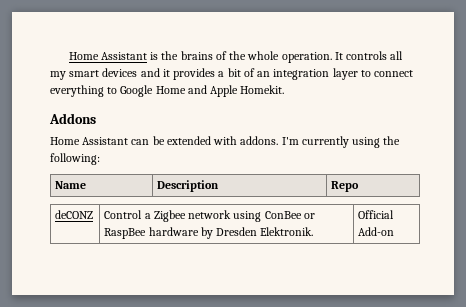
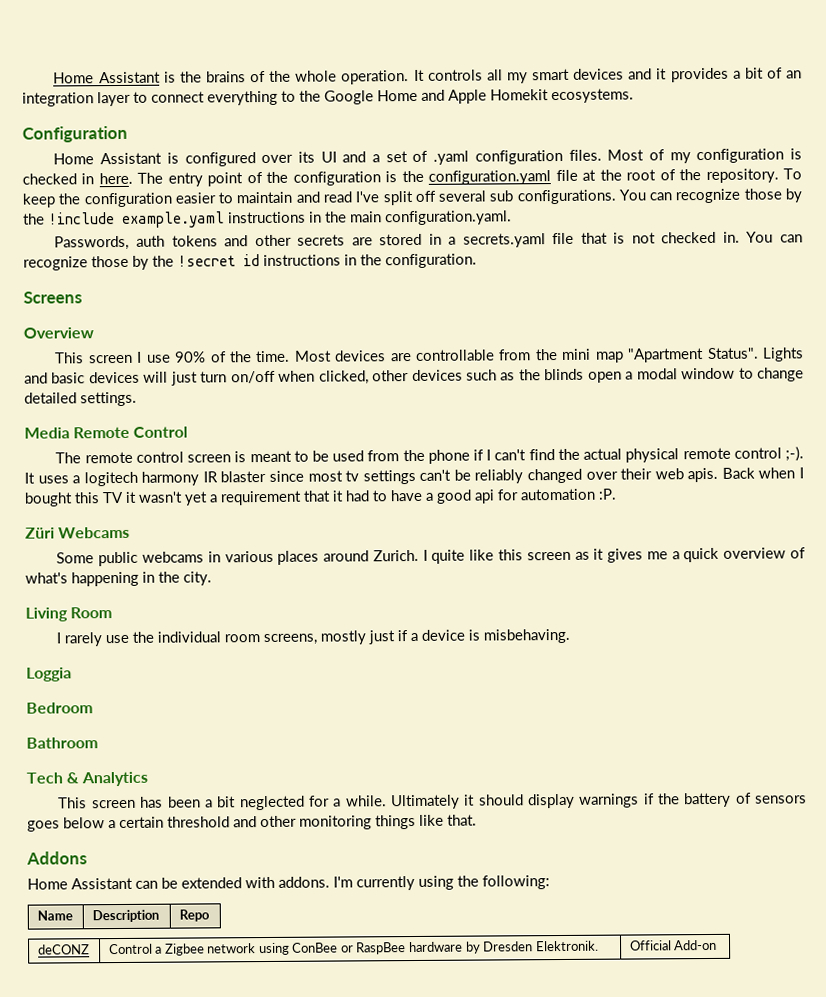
- It controls all my smart devices and it provides a bit of an integration layer to connect everything to Google Home and Apple Homekit.
+ It controls all my smart devices and it provides a bit of an integration layer to connect everything to the Google Home and Apple Homekit ecosystems.
+ Configuration
+ Home Assistant is configured over its UI and a set of .yaml configuration files. Most of my configuration is checked in here. The entry point of the configuration is the configuration.yaml file at the root of the repository. To keep the configuration easier to maintain and read I've split off several sub configurations. You can recognize those by the !include example.yaml instructions in the main configuration.yaml.
+ Passwords, auth tokens and other secrets are stored in a secrets.yaml file that is not checked in. You can recognize those by the !secret id instructions in the configuration.
+ Screens
+ Overview
+ This screen I use 90% of the time. Most devices are controllable from the mini map "Apartment Status". Lights and basic devices will just turn on/off when clicked, other devices such as the blinds open a modal window to change detailed settings.
+ Media Remote Control
+ The remote control screen is meant to be used from the phone if I can't find the actual physical remote control ;-). It uses a logitech harmony IR blaster since most tv settings can't be reliably changed over their web apis. Back when I bought this TV it wasn't yet a requirement that it had to have a good api for automation :P.
+ Züri Webcams
+ Some public webcams in various places around Zurich. I quite like this screen as it gives me a quick overview of what's happening in the city.
+ Living Room
+ I rarely use the individual room screens, mostly just if a device is misbehaving.
+ Loggia
+ Bedroom
+ Bathroom
+ Tech & Analytics
+ This screen has been a bit neglected for a while. Ultimately it should display warnings if the battery of sensors goes below a certain threshold and other monitoring things like that.

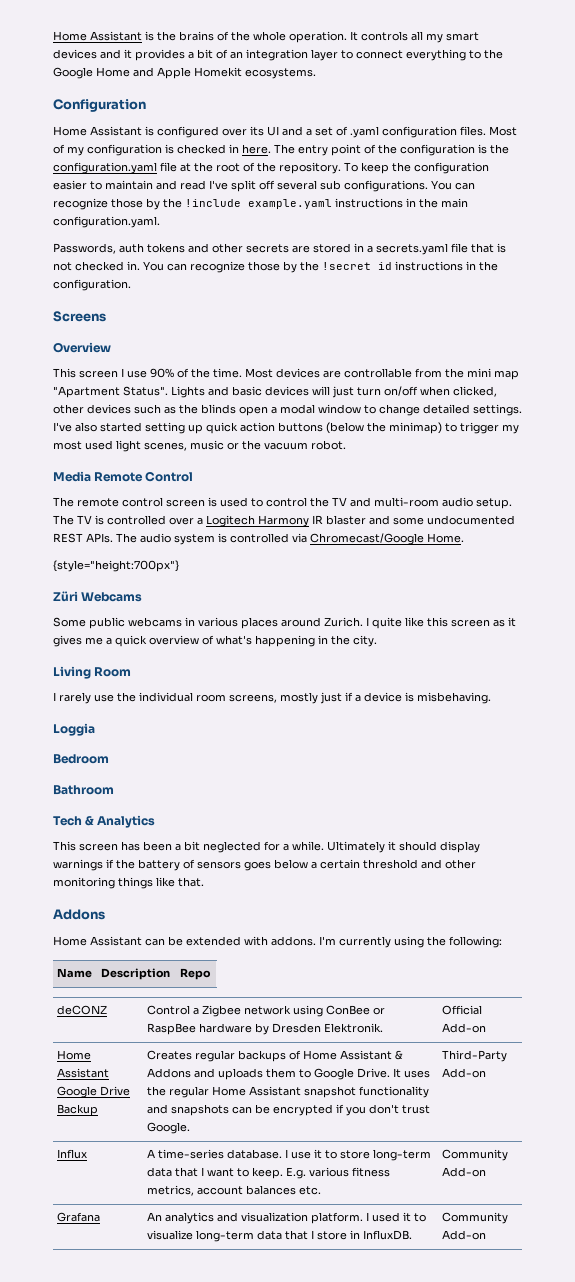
+ I've also started setting up quick action buttons (below the minimap) to trigger my most used light scenes, music or the vacuum robot.
- The remote control screen is meant to be used from the phone if I can't find the actual physical remote control ;-). It uses a logitech harmony IR blaster since most tv settings can't be reliably changed over their web apis. Back when I bought this TV it wasn't yet a requirement that it had to have a good api for automation :P.
+ The remote control screen is used to control the TV and multi-room audio setup. The TV is controlled over a Logitech Harmony IR blaster and some undocumented REST APIs. The audio system is controlled via Chromecast/Google Home.
+ {style="height:700px"}
+ Home Assistant Google Drive Backup | Creates regular backups of Home Assistant & Addons and uploads them to Google Drive. It uses the regular Home Assistant snapshot functionality and snapshots can be encrypted if you don't trust Google. | Third-Party Add-on
+ Influx | A time-series database. I use it to store long-term data that I want to keep. E.g. various fitness metrics, account balances etc. | Community Add-on
+ Grafana | An analytics and visualization platform. I used it to visualize long-term data that I store in InfluxDB. | Community Add-on

